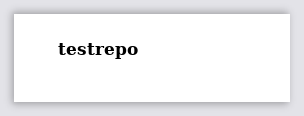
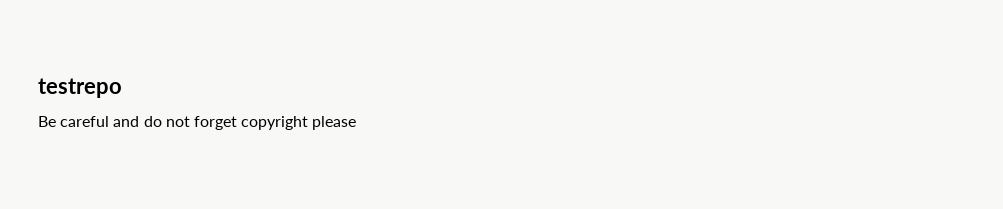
+ Be careful and do not forget copyright please

